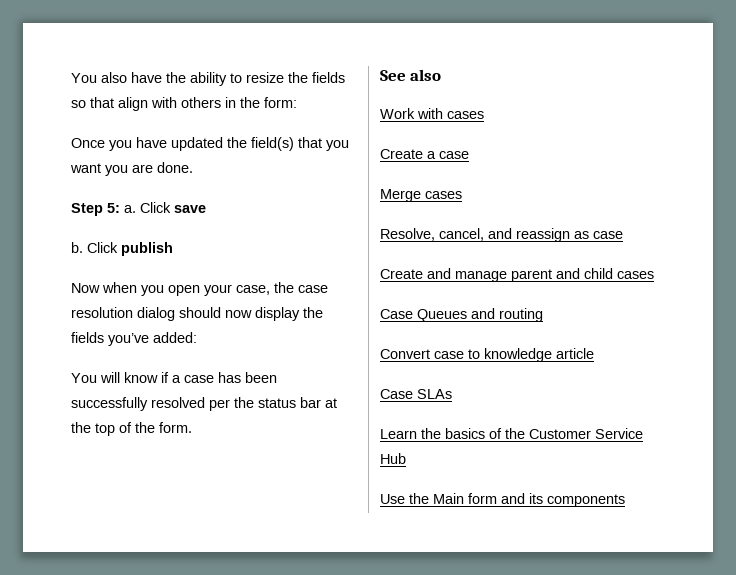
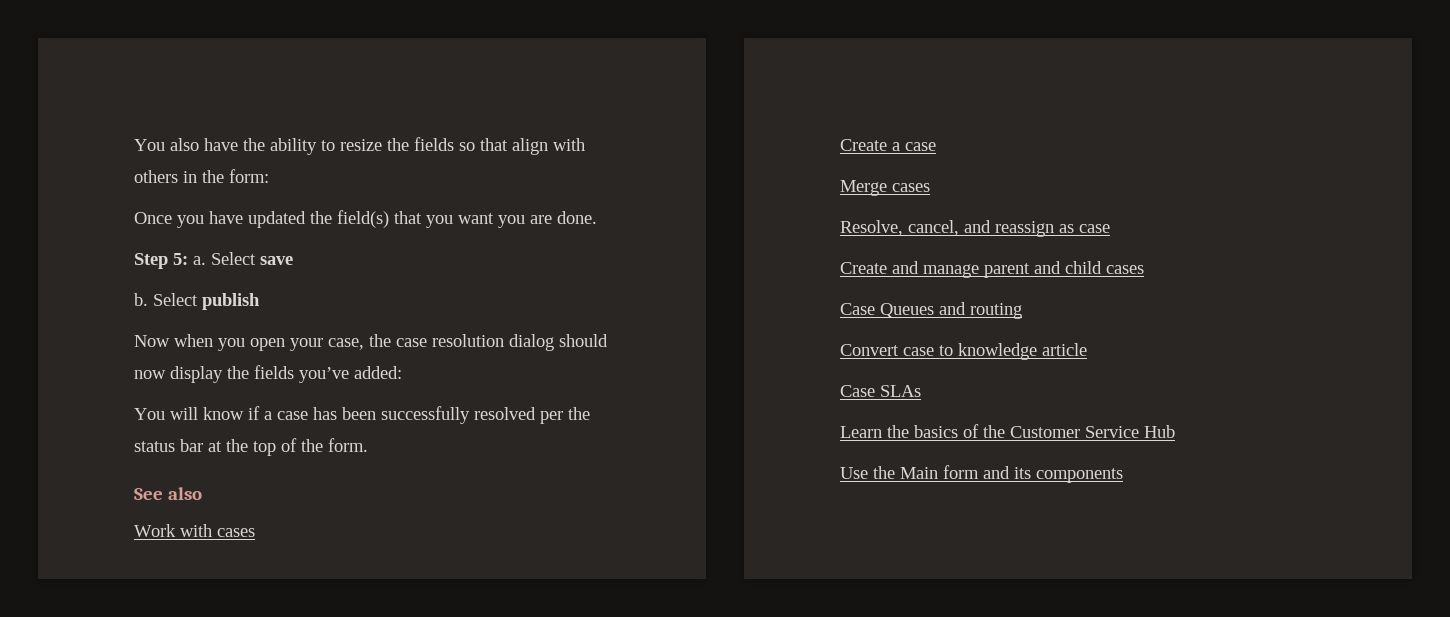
- Click save
+ Select save
- Click publish
+ Select publish

